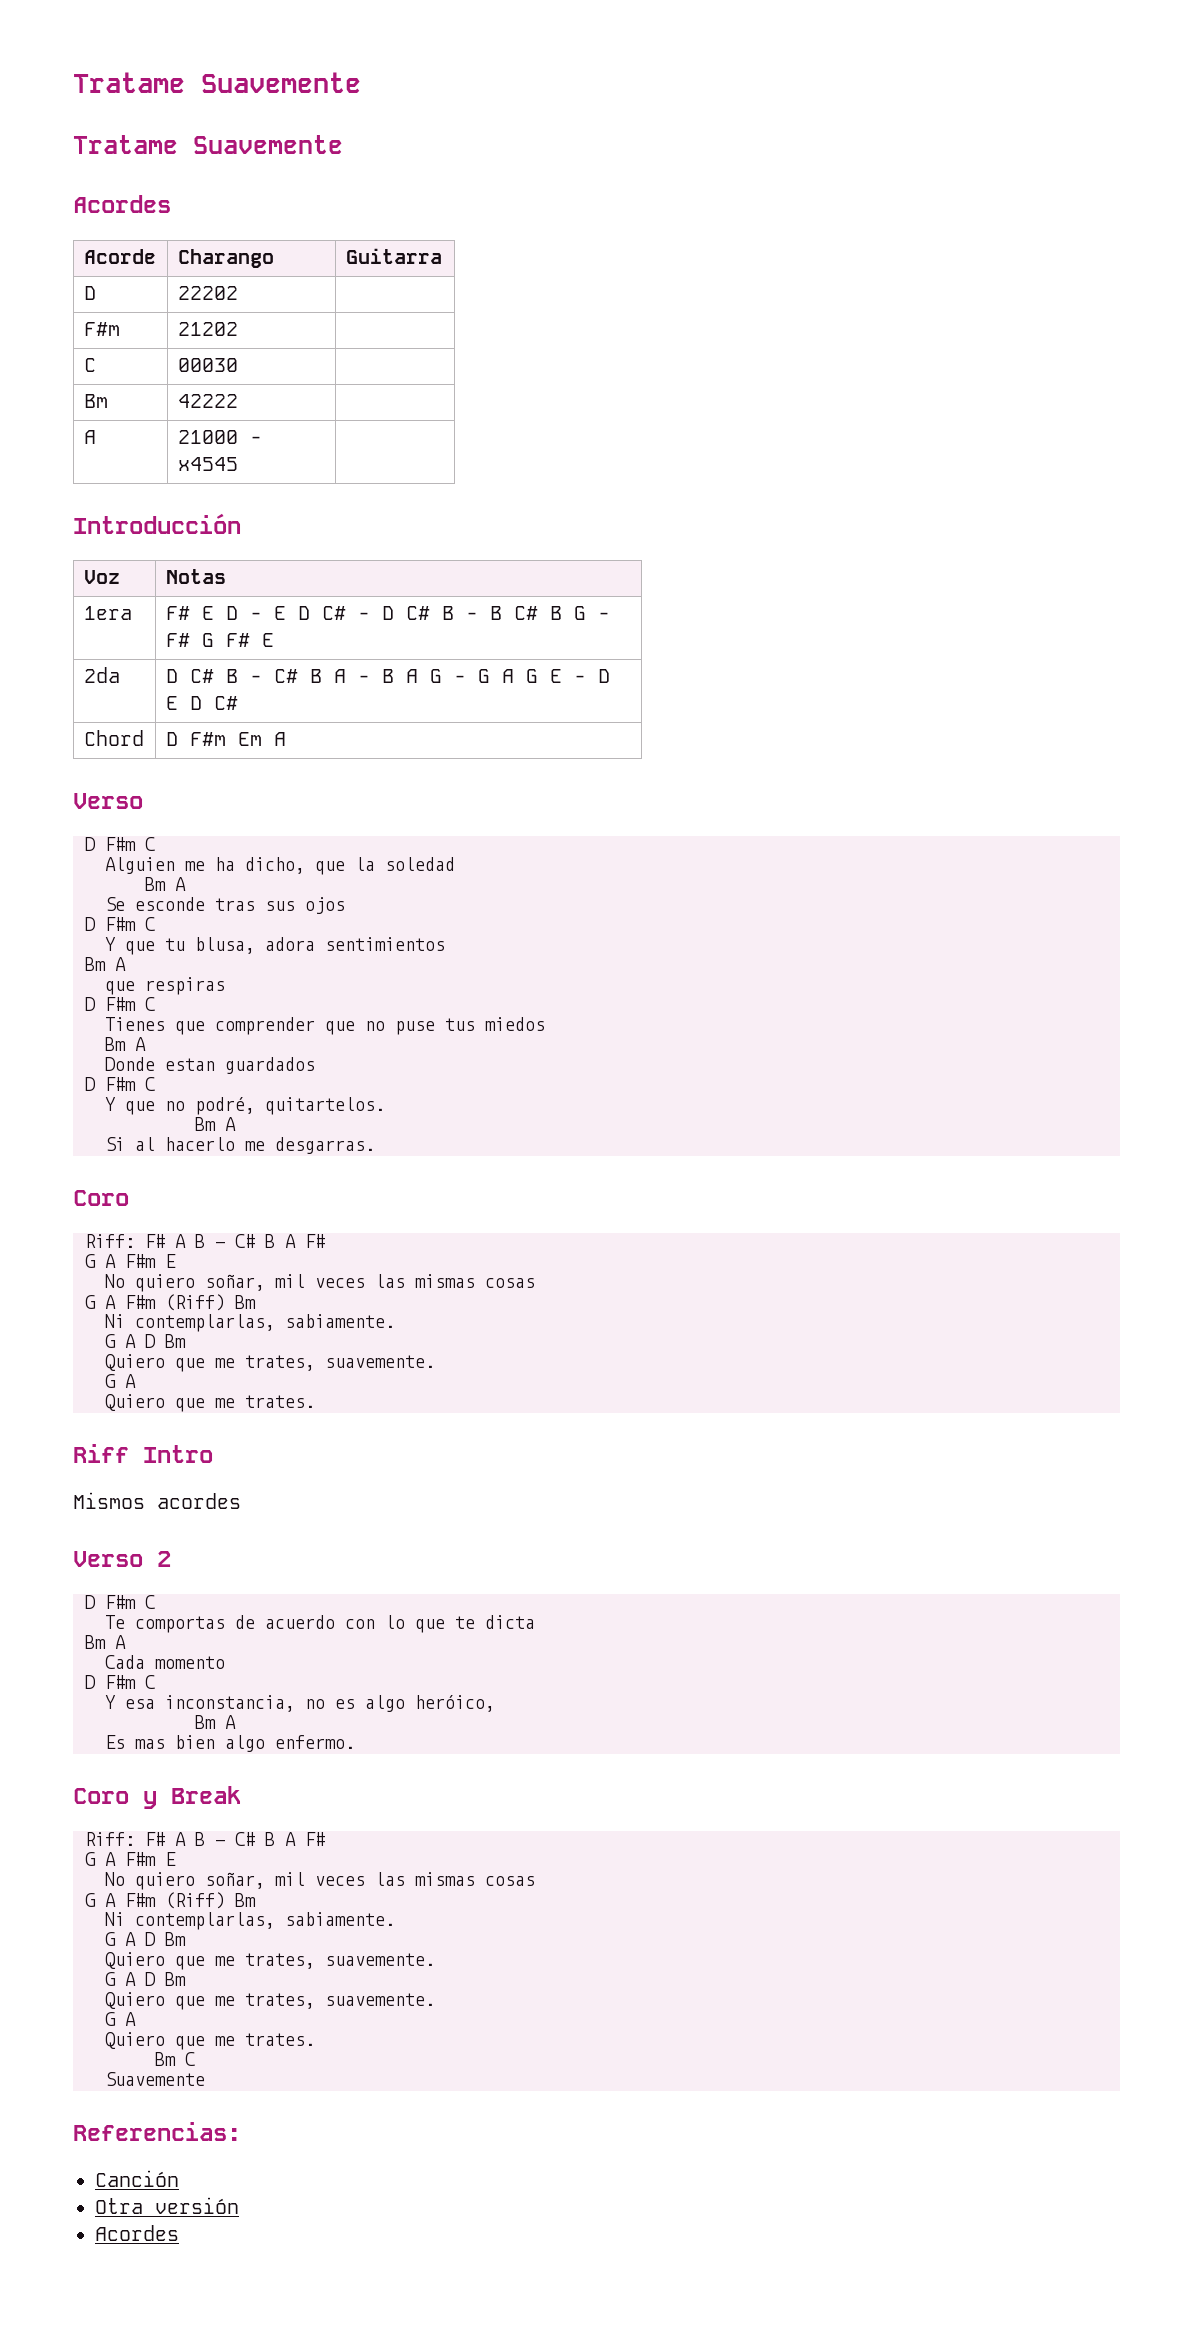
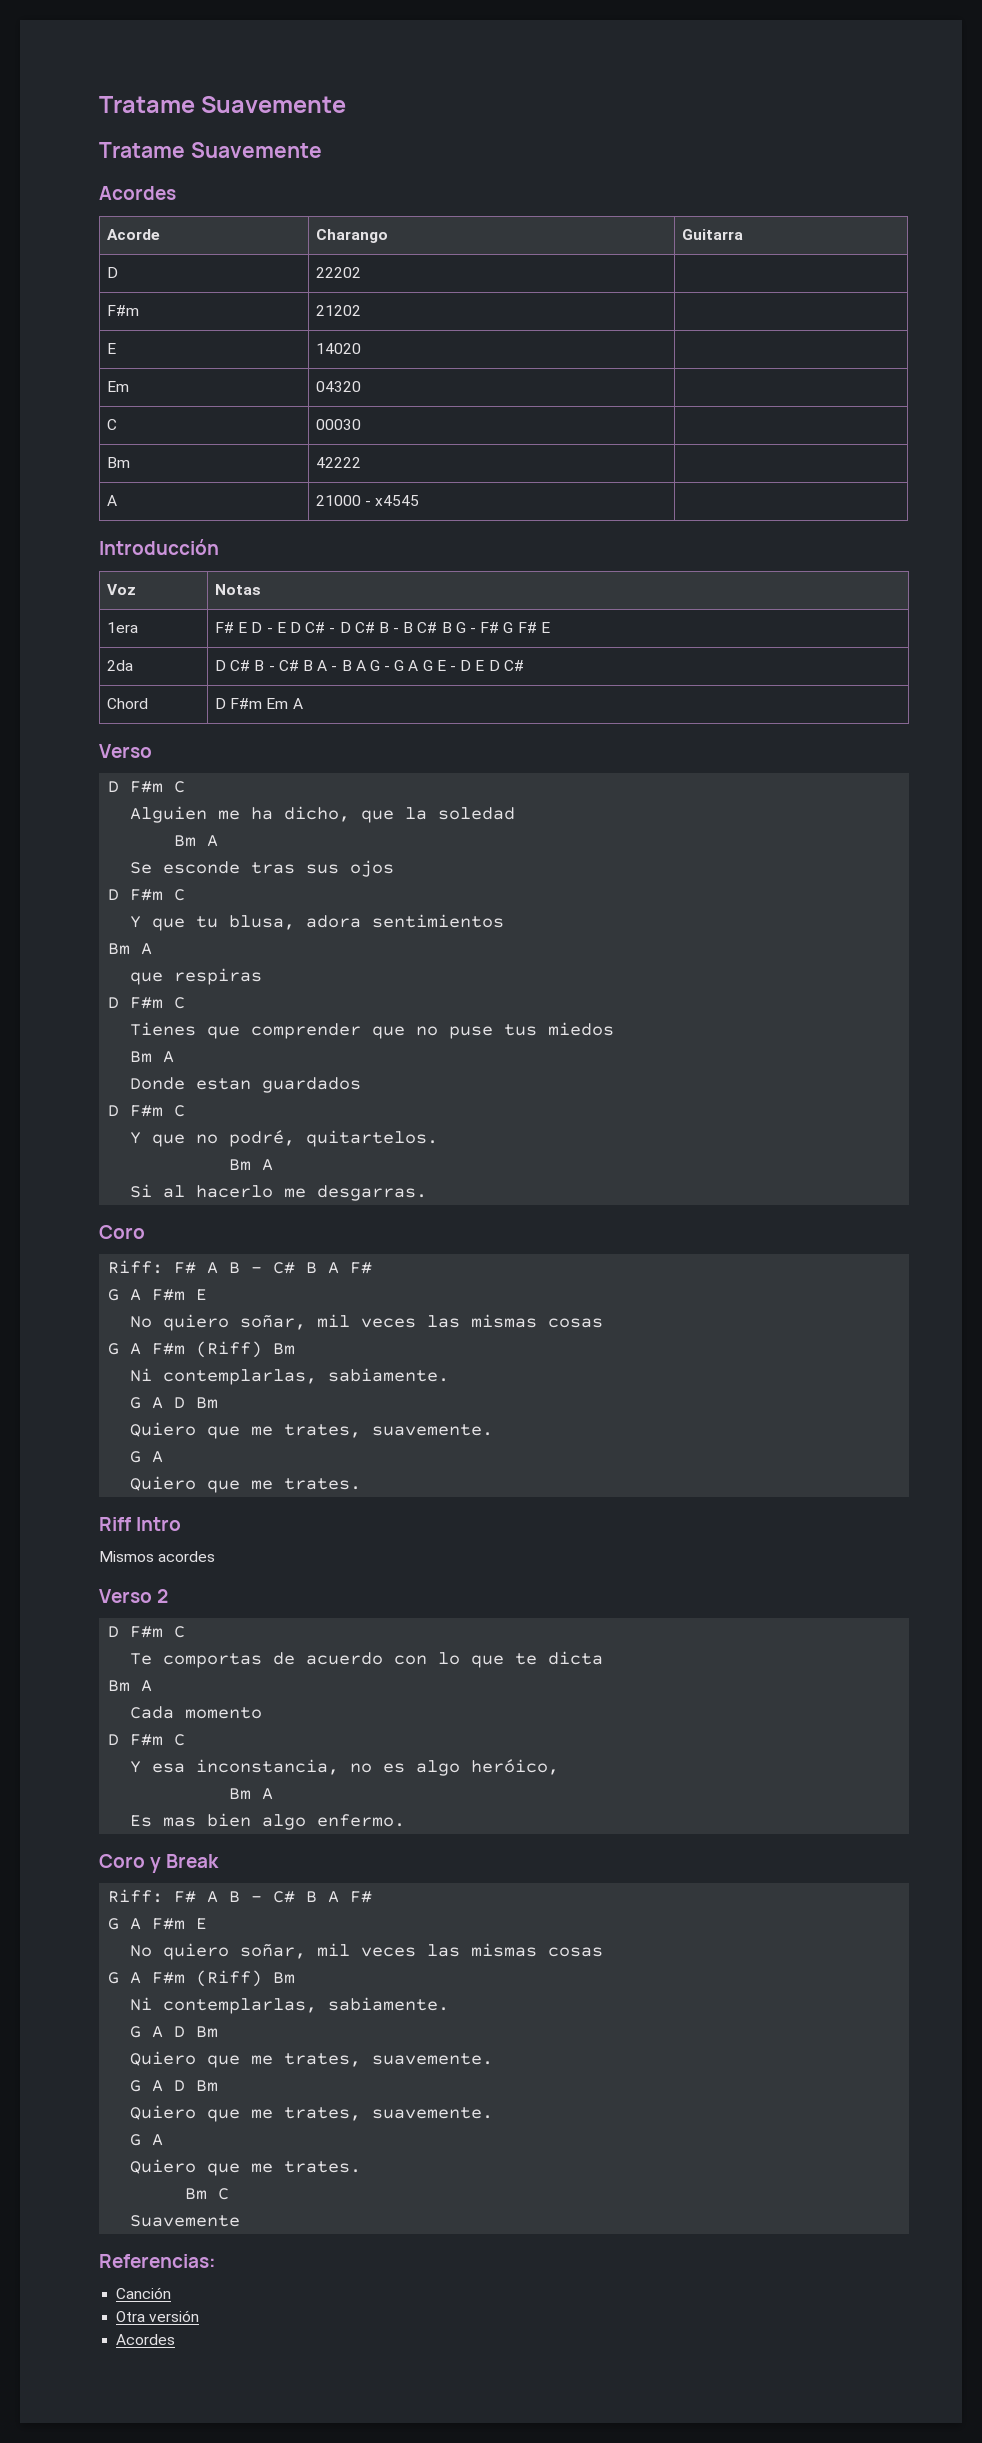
+ E | 14020 |
+ Em | 04320 |

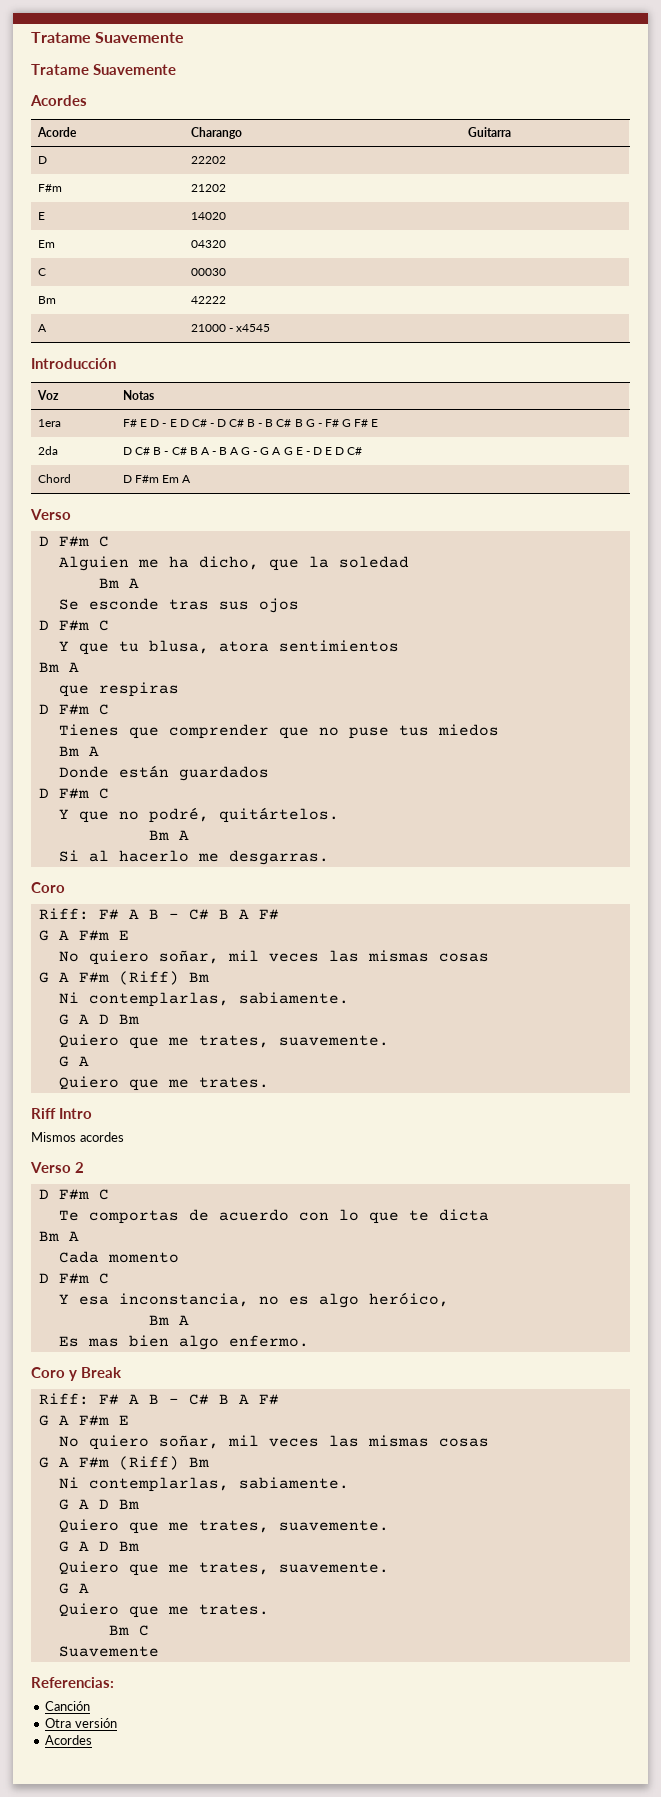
- Y que tu blusa, adora sentimientos
+ Y que tu blusa, atora sentimientos
- Donde estan guardados
+ Donde están guardados
- Y que no podré, quitartelos.
+ Y que no podré, quitártelos.

